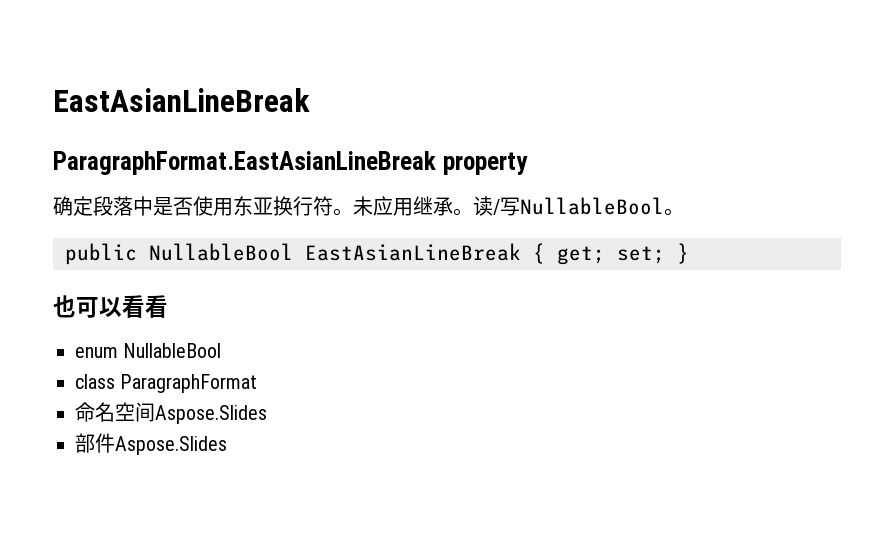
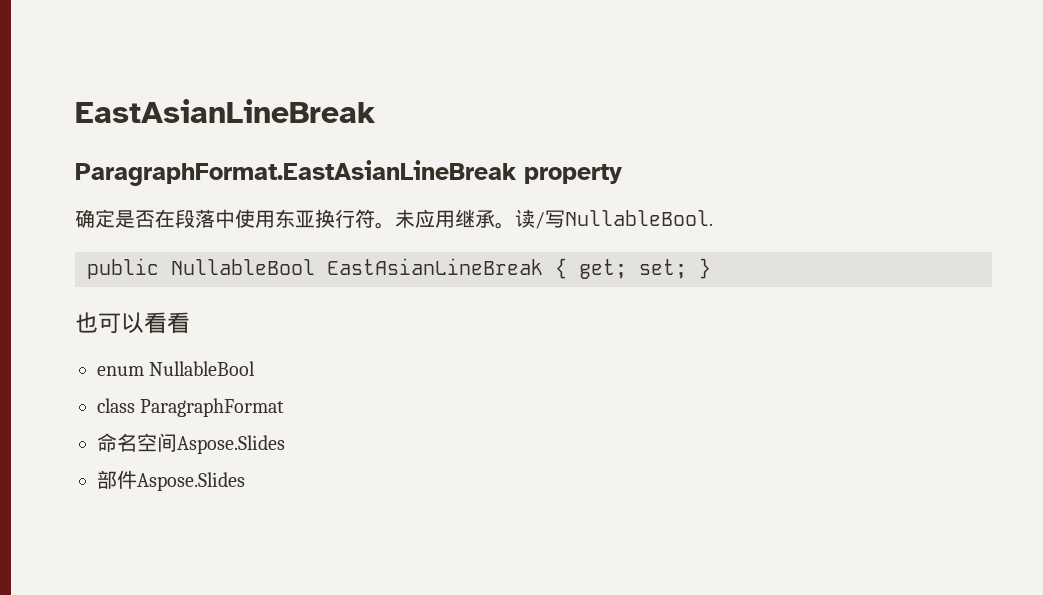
- 确定段落中是否使用东亚换行符。
+ 确定是否在段落中使用东亚换行符。
- 读/写NullableBool。
+ 读/写NullableBool.

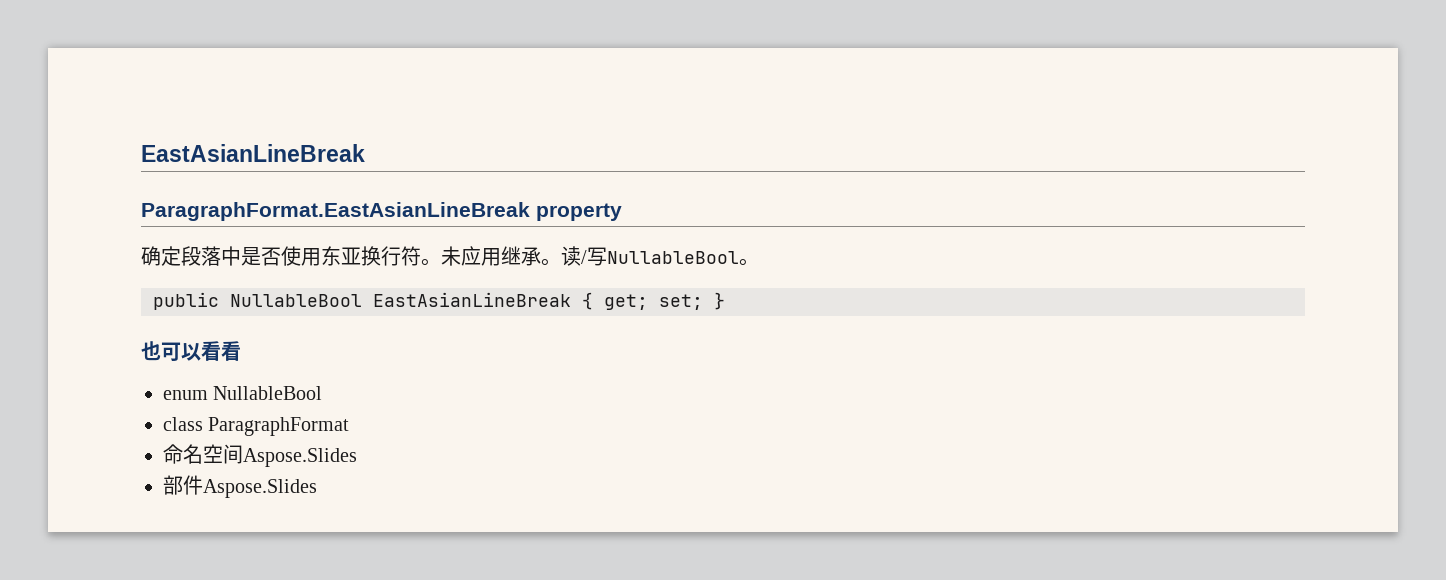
- 确定是否在段落中使用东亚换行符。
+ 确定段落中是否使用东亚换行符。
- 读/写NullableBool.
+ 读/写NullableBool。

